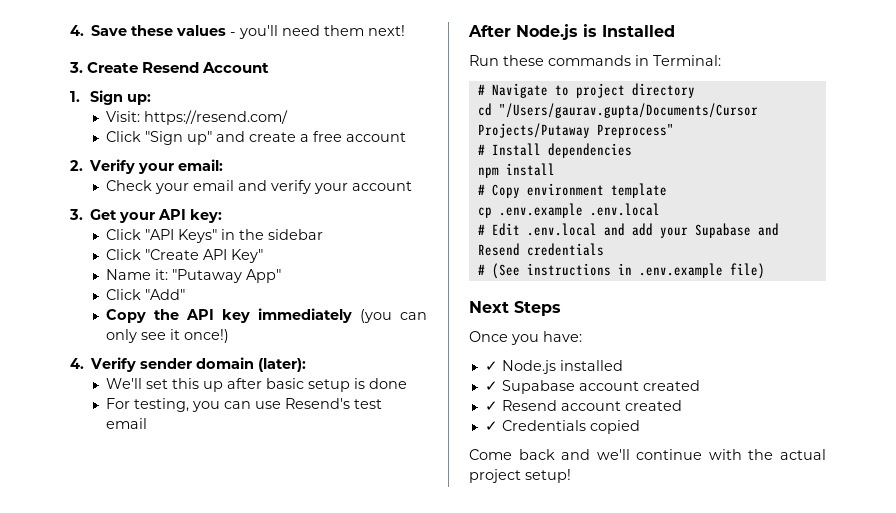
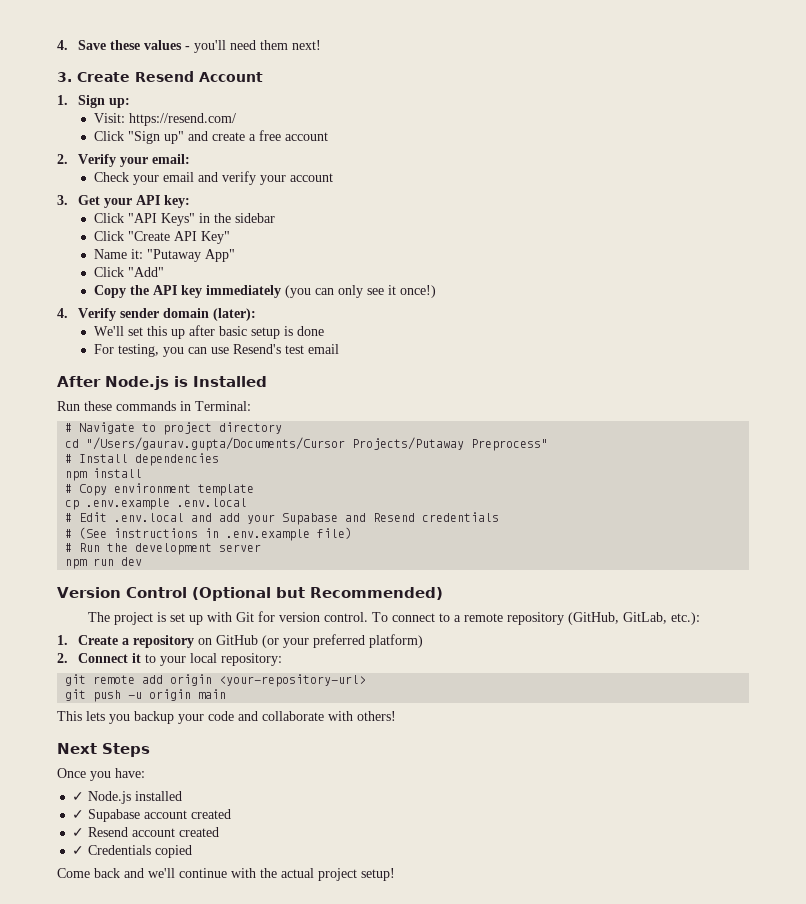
+ # Run the development server
+ npm run dev
+ Version Control (Optional but Recommended)
+ The project is set up with Git for version control. To connect to a remote repository (GitHub, GitLab, etc.):
+ 1. Create a repository on GitHub (or your preferred platform)
+ 2. Connect it to your local repository:
+ git remote add origin <your-repository-url>
+ git push -u origin main
+ This lets you backup your code and collaborate with others!

